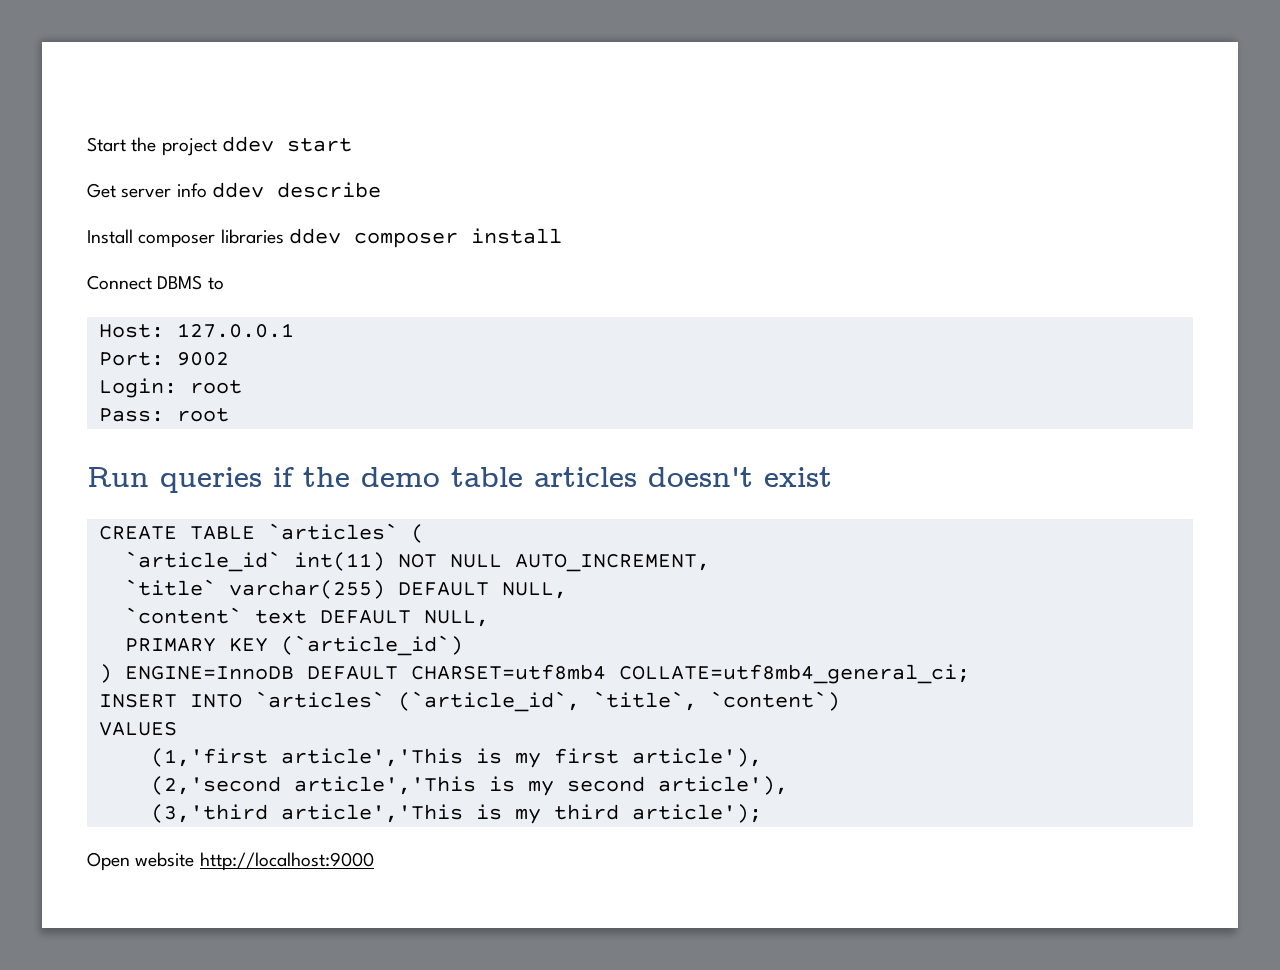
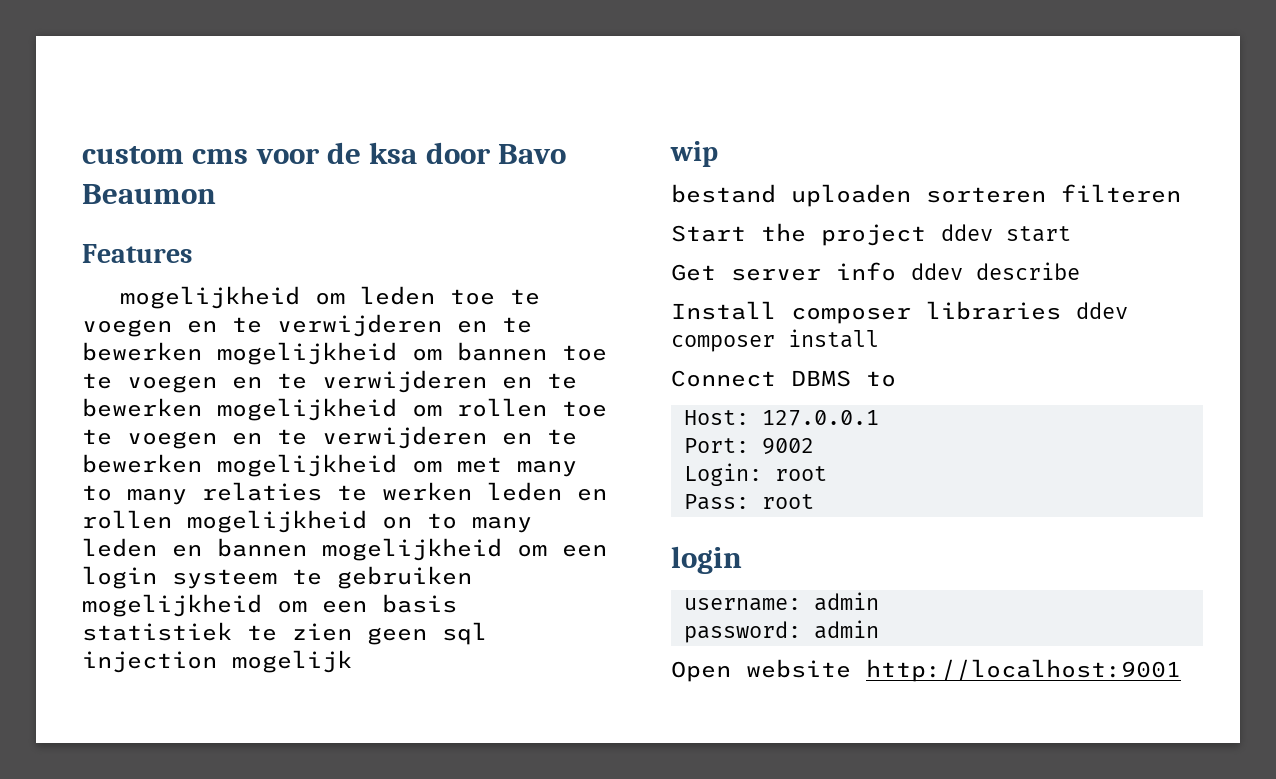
+ custom cms voor de ksa door Bavo Beaumon
+ Features
+ mogelijkheid om leden toe te voegen en te verwijderen en te bewerken mogelijkheid om bannen toe te voegen en te verwijderen en te bewerken mogelijkheid om rollen toe te voegen en te verwijderen en te bewerken mogelijkheid om met many to many relaties te werken leden en rollen mogelijkheid on to many leden en bannen mogelijkheid om een login systeem te gebruiken mogelijkheid om een basis statistiek te zien geen sql injection mogelijk
+ wip
+ bestand uploaden sorteren filteren
  Pass: root
- Run queries if the demo table articles doesn't exist
- CREATE TABLE `articles` (
- `article_id` int(11) NOT NULL AUTO_INCREMENT,
- `title` varchar(255) DEFAULT NULL,
- `content` text DEFAULT NULL,
- PRIMARY KEY (`article_id`)
- ) ENGINE=InnoDB DEFAULT CHARSET=utf8mb4 COLLATE=utf8mb4_general_ci;
- INSERT INTO `articles` (`article_id`, `title`, `content`)
- VALUES
- (1,'first article','This is my first article'),
- (2,'second article','This is my second article'),
- (3,'third article','This is my third article');
+ login
+ username: admin
+ password: admin
- Open website http://localhost:9000
+ Open website http://localhost:9001

